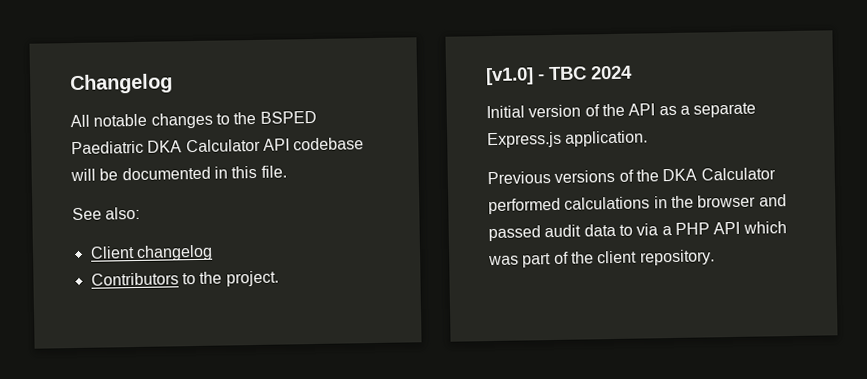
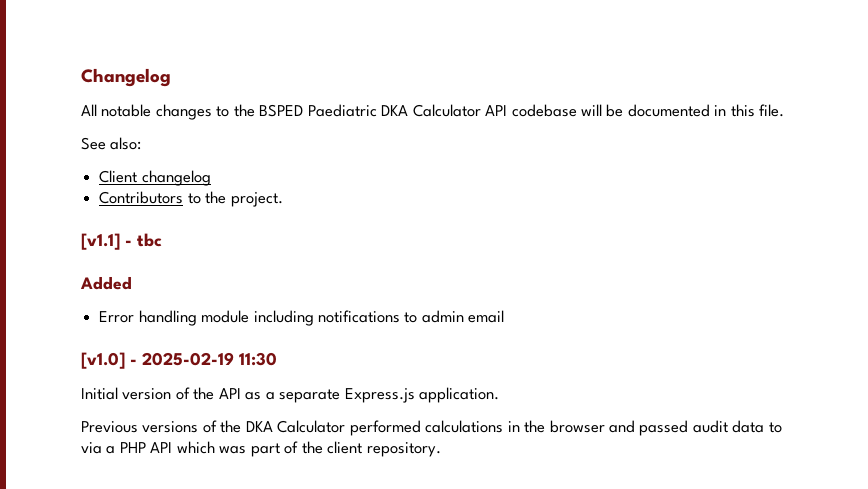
+ [v1.1] - tbc
+ Added
+ Error handling module including notifications to admin email
- [v1.0] - TBC 2024
+ [v1.0] - 2025-02-19 11:30

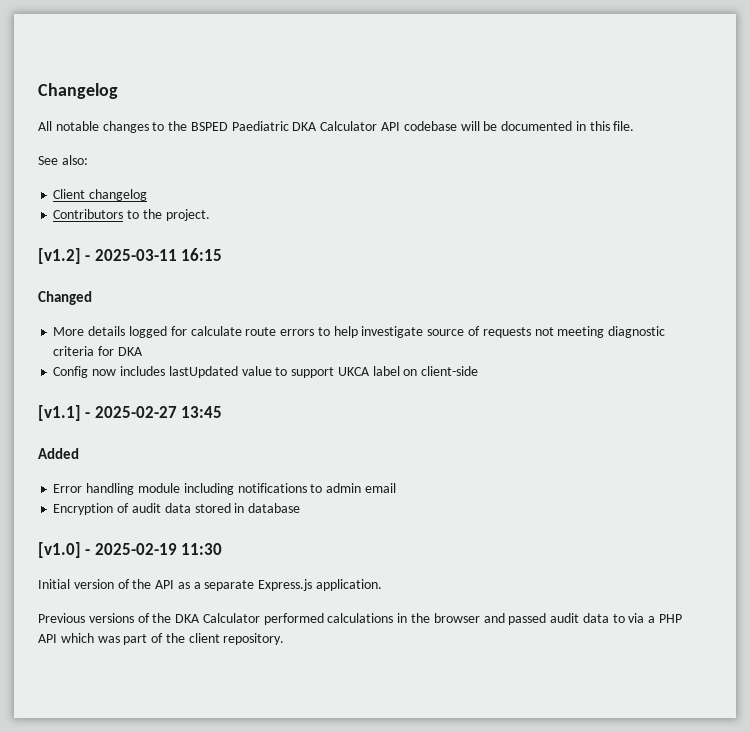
+ [v1.2] - 2025-03-11 16:15
+ Changed
+ More details logged for calculate route errors to help investigate source of requests not meeting diagnostic criteria for DKA
+ Config now includes lastUpdated value to support UKCA label on client-side
- [v1.1] - tbc
+ [v1.1] - 2025-02-27 13:45
+ Encryption of audit data stored in database

